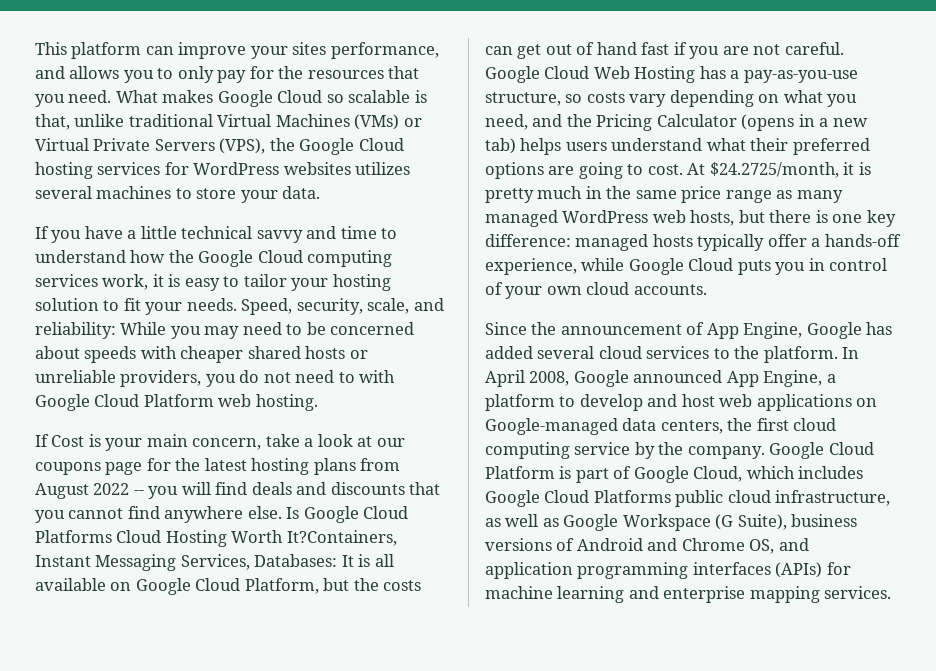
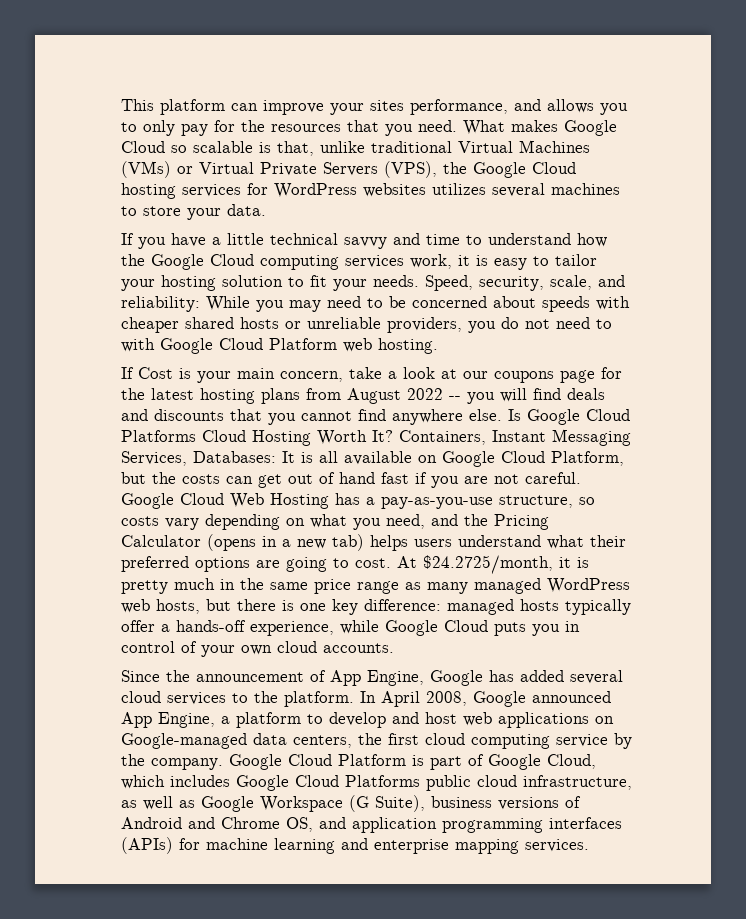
- Is Google Cloud Platforms Cloud Hosting Worth It?Containers, Instant Messaging Services, Databases: It is all available on Google Cloud Platform, but the costs can get out of hand fast if you are not careful.
+ Is Google Cloud Platforms Cloud Hosting Worth It? Containers, Instant Messaging Services, Databases: It is all available on Google Cloud Platform, but the costs can get out of hand fast if you are not careful.

